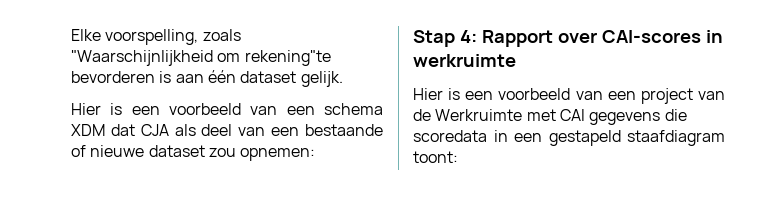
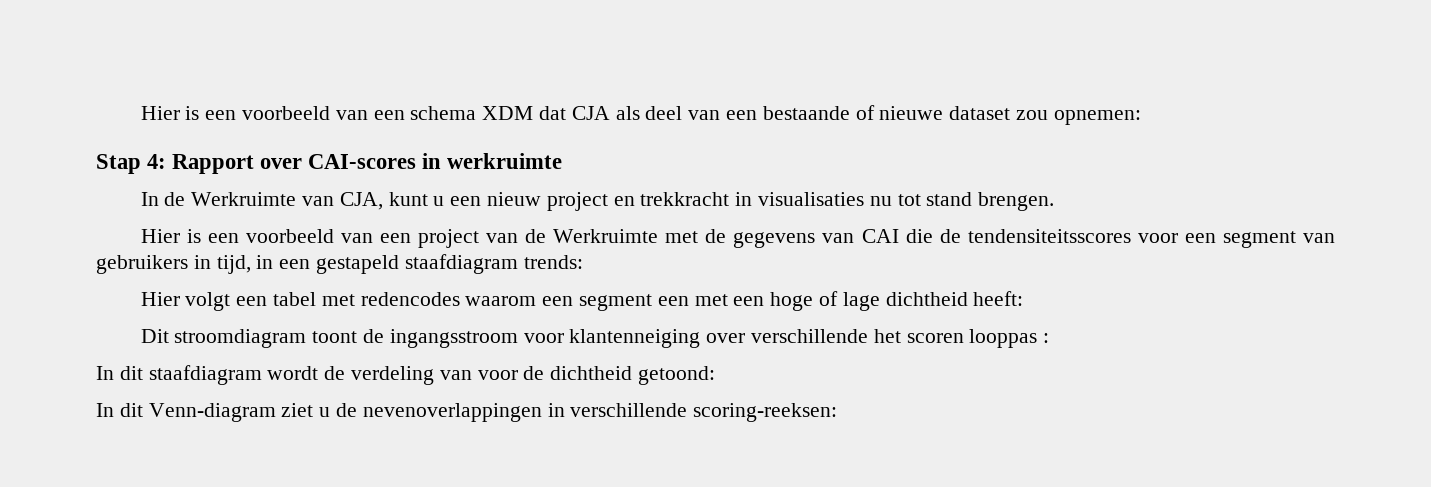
- Elke voorspelling, zoals "Waarschijnlijkheid om rekening"te bevorderen is aan één dataset gelijk.
+ In de Werkruimte van CJA, kunt u een nieuw project en trekkracht in visualisaties nu tot stand brengen.
- Hier is een voorbeeld van een project van de Werkruimte met CAI gegevens die scoredata in een gestapeld staafdiagram toont:
+ Hier is een voorbeeld van een project van de Werkruimte met de gegevens van CAI die de tendensiteitsscores voor een segment van gebruikers in tijd, in een gestapeld staafdiagram trends:
+ Hier volgt een tabel met redencodes waarom een segment een met een hoge of lage dichtheid heeft:
+ Dit stroomdiagram toont de ingangsstroom voor klantenneiging over verschillende het scoren looppas :
+ In dit staafdiagram wordt de verdeling van voor de dichtheid getoond:
+ In dit Venn-diagram ziet u de nevenoverlappingen in verschillende scoring-reeksen:

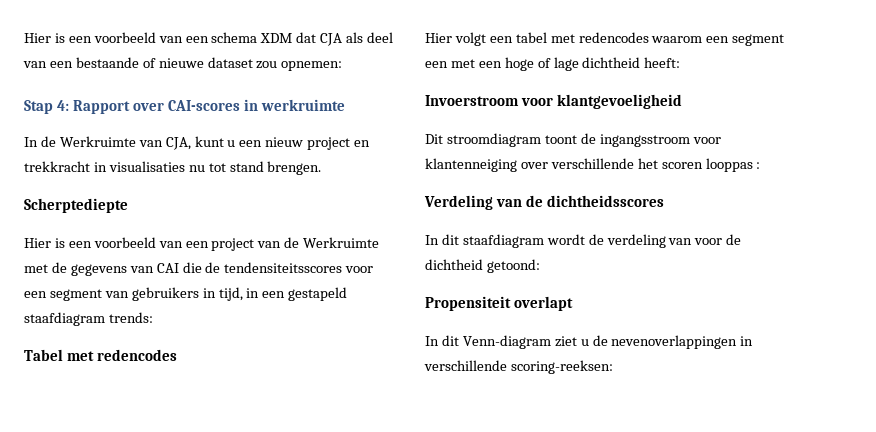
+ Scherptediepte
+ Tabel met redencodes
+ Invoerstroom voor klantgevoeligheid
+ Verdeling van de dichtheidsscores
+ Propensiteit overlapt

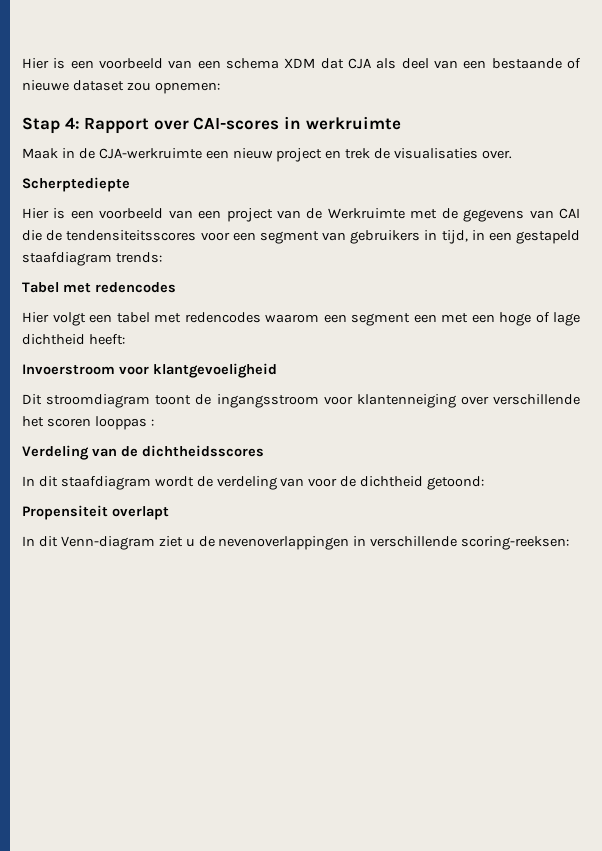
- In de Werkruimte van CJA, kunt u een nieuw project en trekkracht in visualisaties nu tot stand brengen.
+ Maak in de CJA-werkruimte een nieuw project en trek de visualisaties over.

